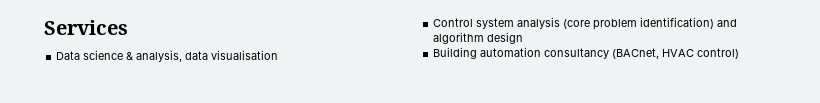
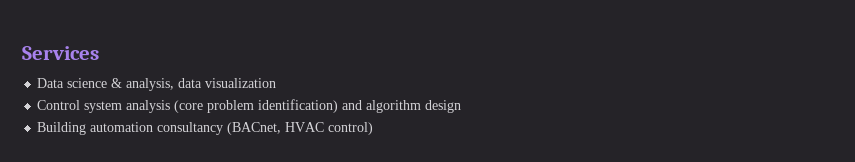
- Data science & analysis, data visualisation
+ Data science & analysis, data visualization

